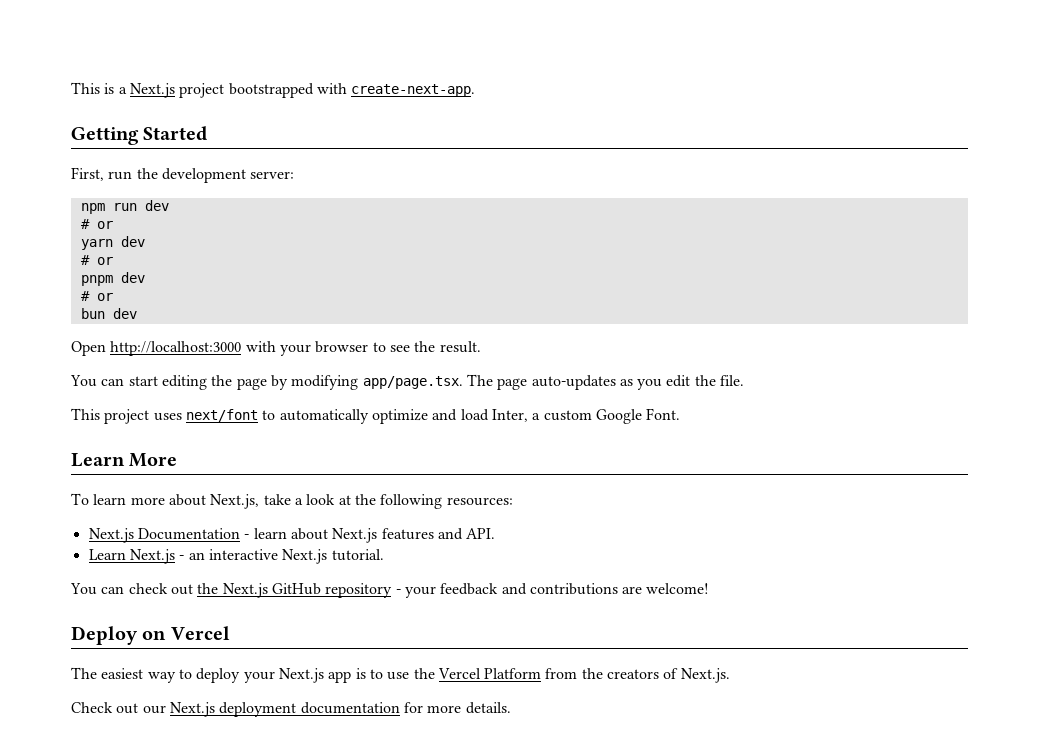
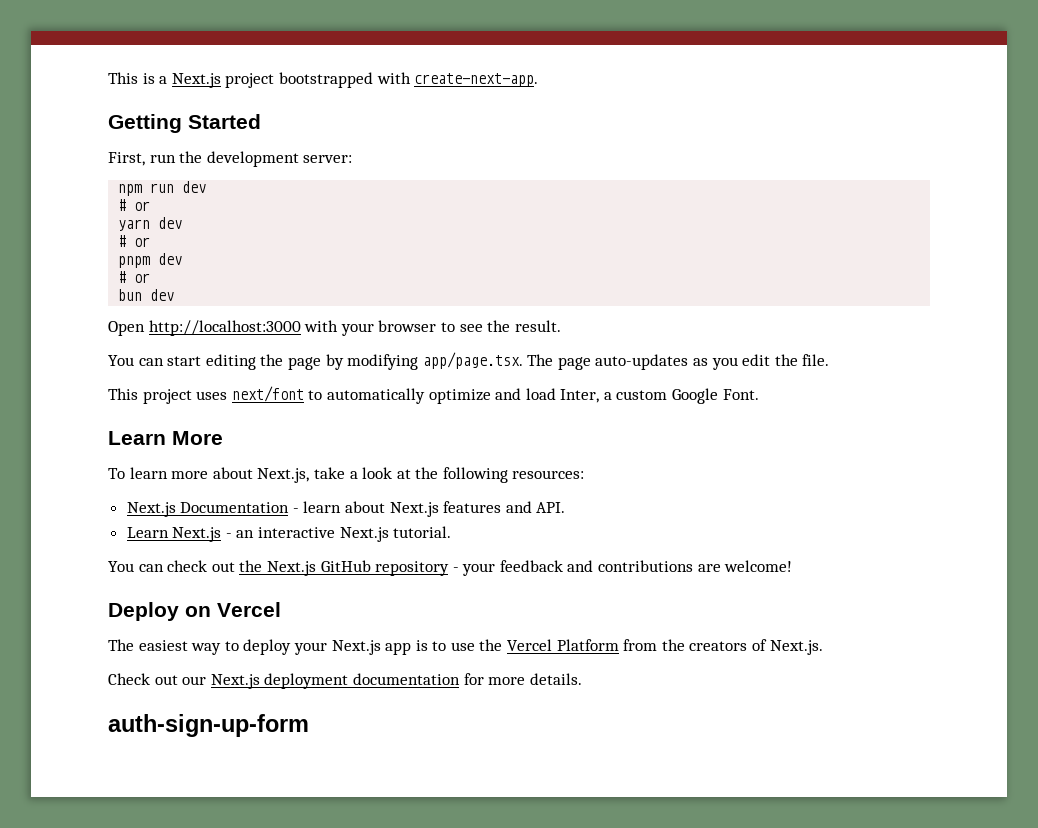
+ auth-sign-up-form

